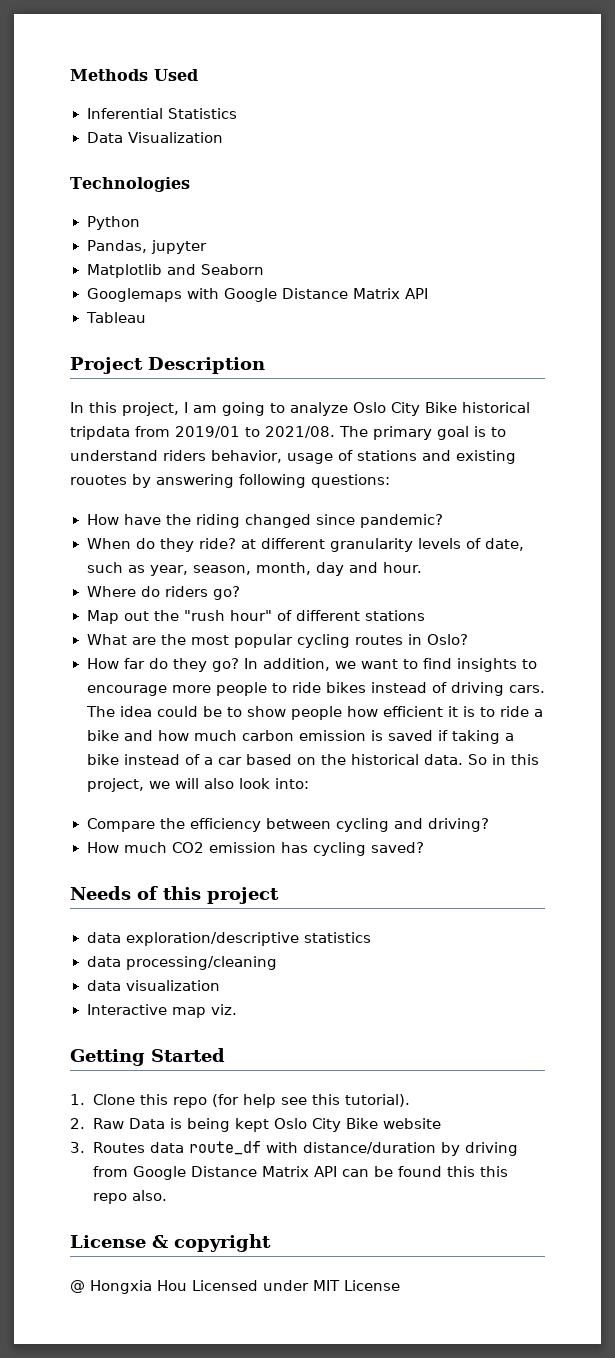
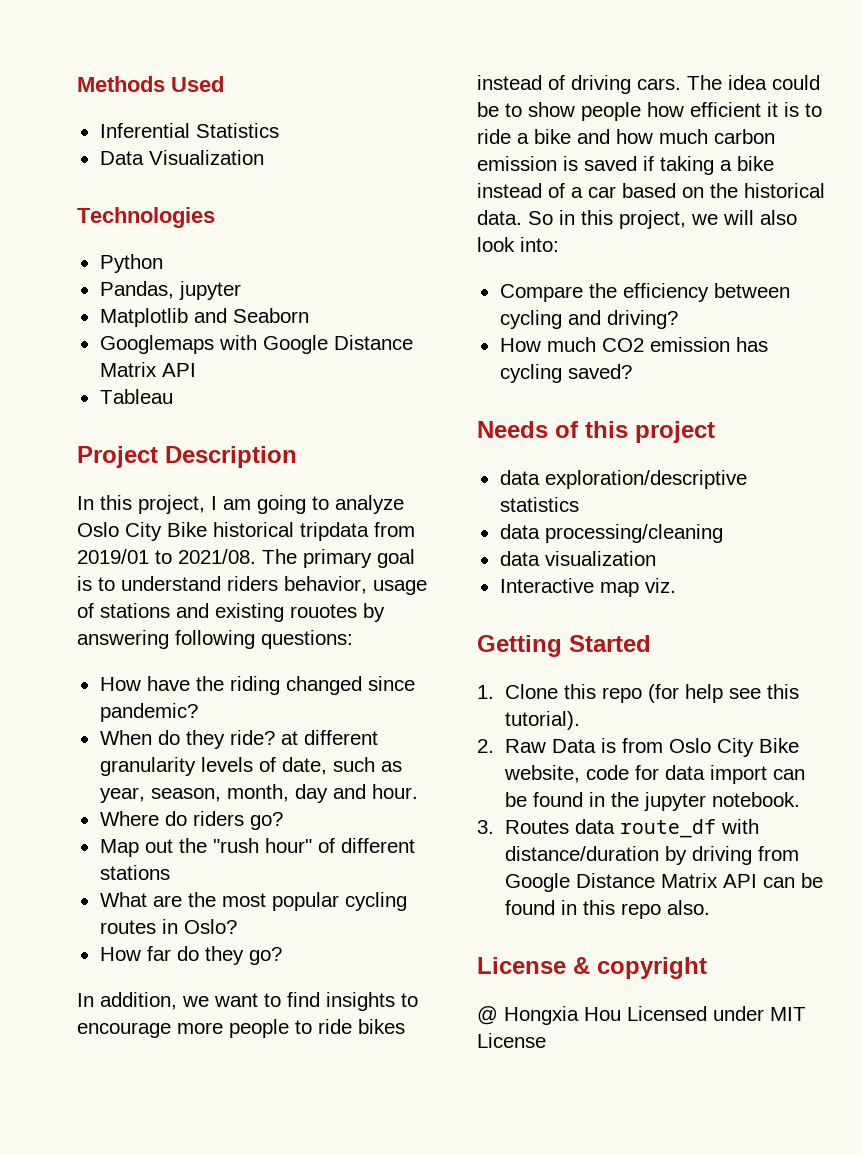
- How far do they go? In addition, we want to find insights to encourage more people to ride bikes instead of driving cars.
+ How far do they go?
+ In addition, we want to find insights to encourage more people to ride bikes instead of driving cars.
- 2. Raw Data is being kept Oslo City Bike website
+ 2. Raw Data is from Oslo City Bike website, code for data import can be found in the jupyter notebook.
- 3. Routes data route_df with distance/duration by driving from Google Distance Matrix API can be found this this repo also.
+ 3. Routes data route_df with distance/duration by driving from Google Distance Matrix API can be found in this repo also.

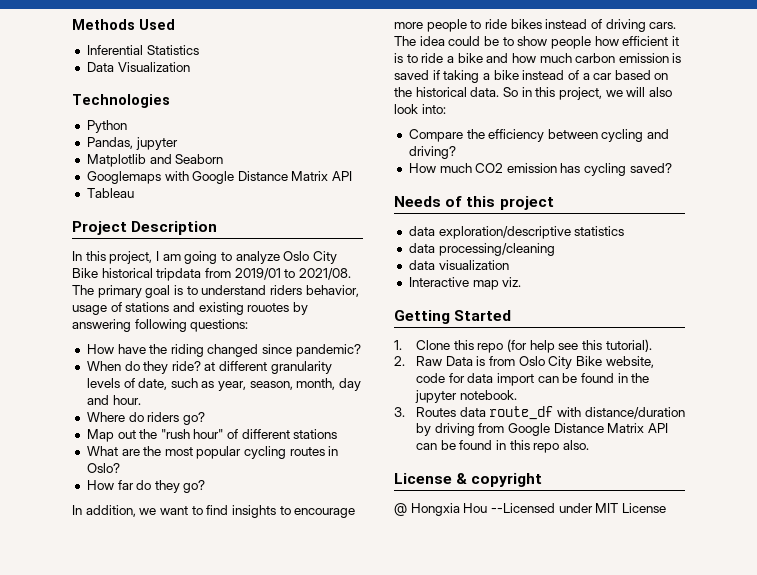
- @ Hongxia Hou Licensed under MIT License
+ @ Hongxia Hou --Licensed under MIT License

